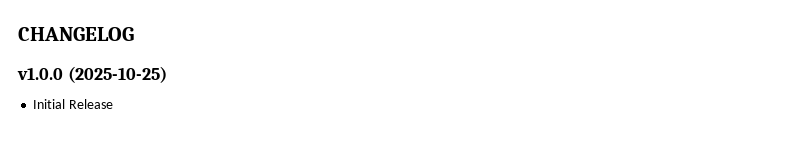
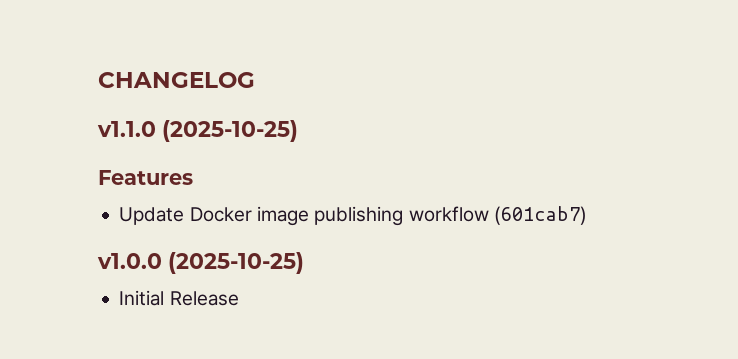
+ v1.1.0 (2025-10-25)
+ Features
+ Update Docker image publishing workflow (601cab7)

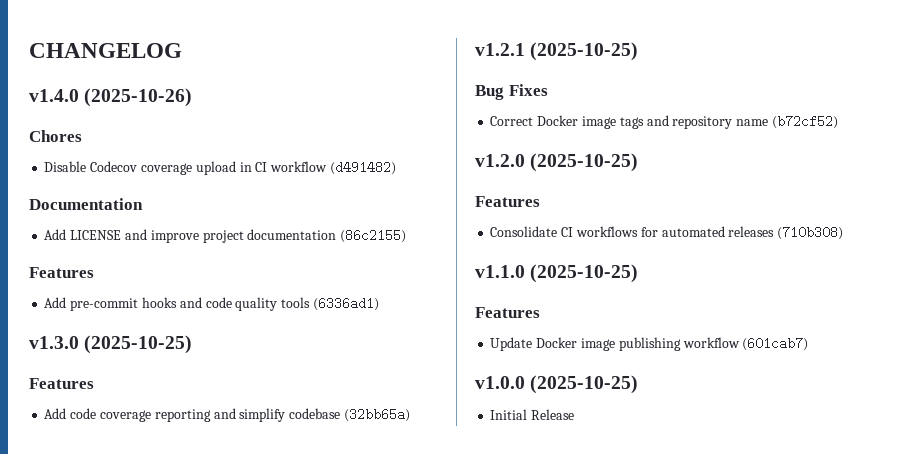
+ v1.4.0 (2025-10-26)
+ Chores
+ Disable Codecov coverage upload in CI workflow (d491482)
+ Documentation
+ Add LICENSE and improve project documentation (86c2155)
+ Features
+ Add pre-commit hooks and code quality tools (6336ad1)
+ v1.3.0 (2025-10-25)
+ Features
+ Add code coverage reporting and simplify codebase (32bb65a)
+ v1.2.1 (2025-10-25)
+ Bug Fixes
+ Correct Docker image tags and repository name (b72cf52)
+ v1.2.0 (2025-10-25)
+ Features
+ Consolidate CI workflows for automated releases (710b308)

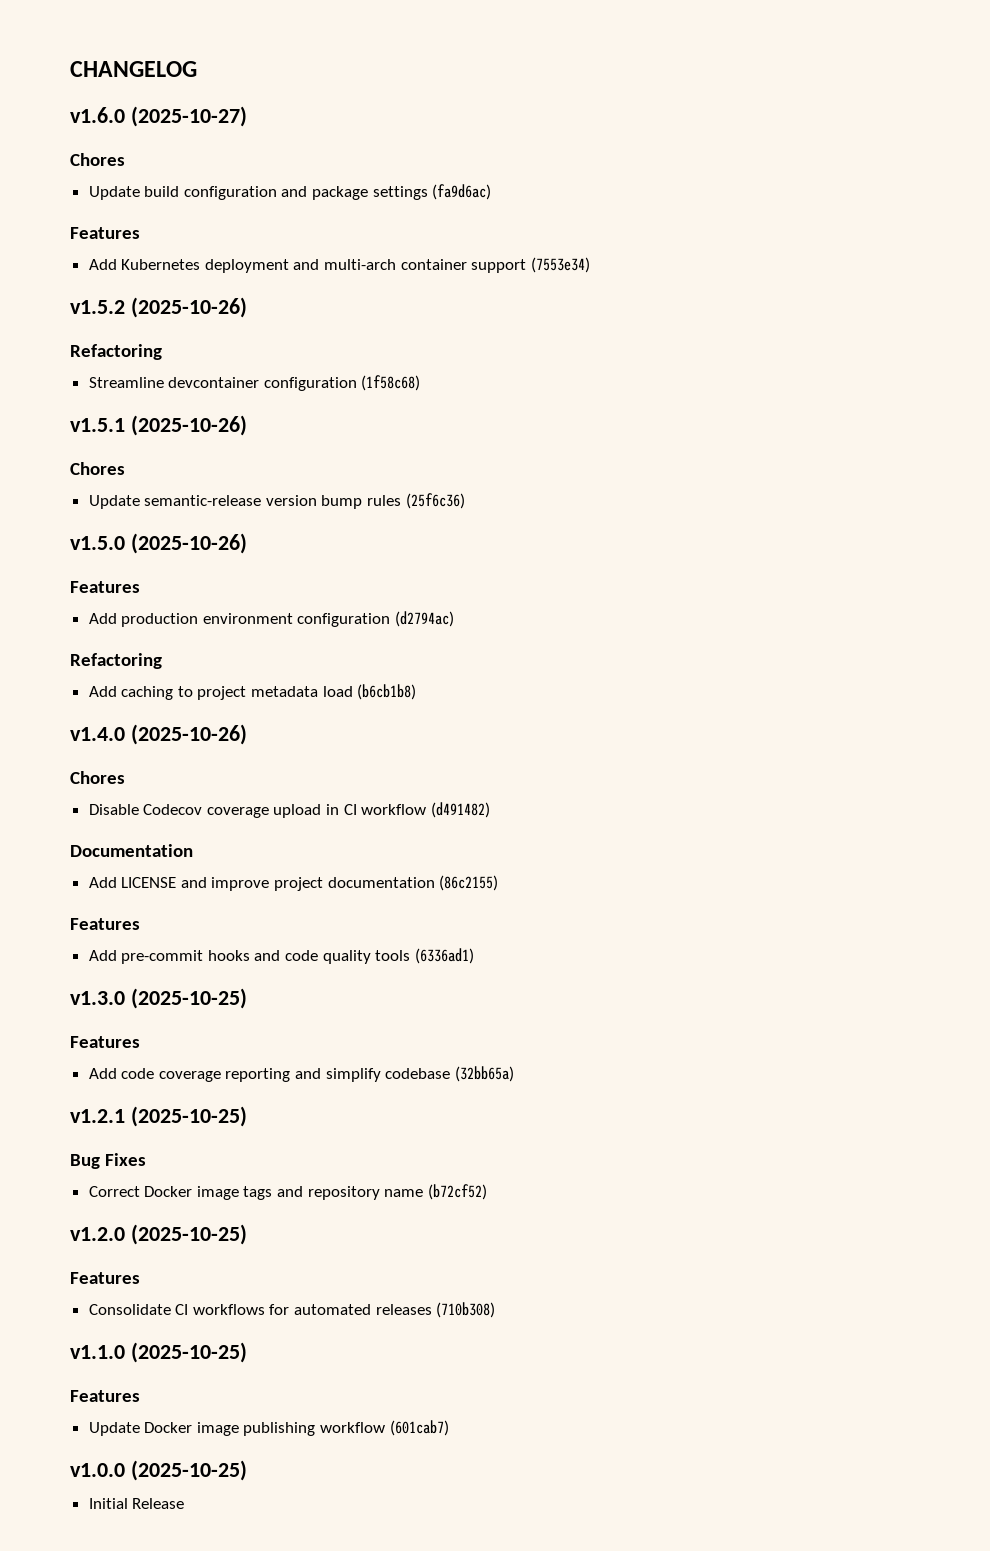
+ v1.6.0 (2025-10-27)
+ Chores
+ Update build configuration and package settings (fa9d6ac)
+ Features
+ Add Kubernetes deployment and multi-arch container support (7553e34)
+ v1.5.2 (2025-10-26)
+ Refactoring
+ Streamline devcontainer configuration (1f58c68)
+ v1.5.1 (2025-10-26)
+ Chores
+ Update semantic-release version bump rules (25f6c36)
+ v1.5.0 (2025-10-26)
+ Features
+ Add production environment configuration (d2794ac)
+ Refactoring
+ Add caching to project metadata load (b6cb1b8)

